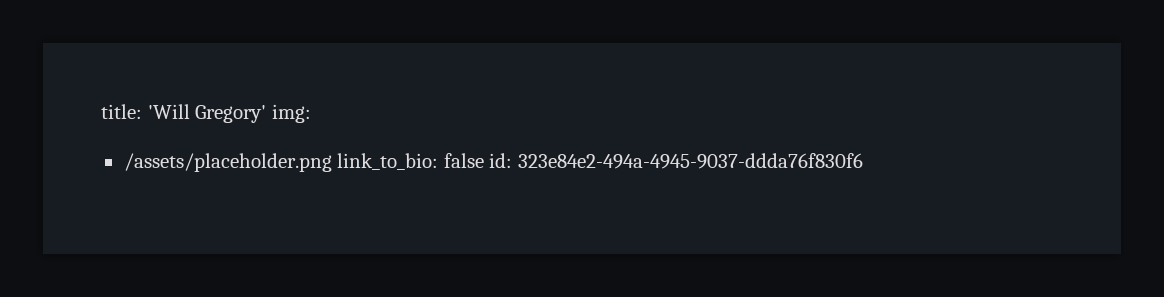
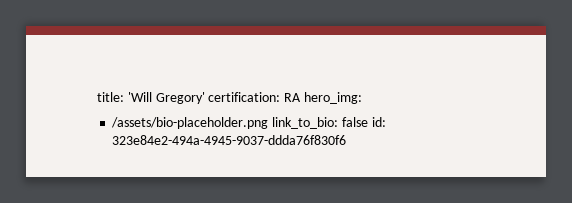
- title: 'Will Gregory' img:
- /assets/placeholder.png link_to_bio: false id: 323e84e2-494a-4945-9037-ddda76f830f6
+ title: 'Will Gregory' certification: RA hero_img:
+ /assets/bio-placeholder.png link_to_bio: false id: 323e84e2-494a-4945-9037-ddda76f830f6

